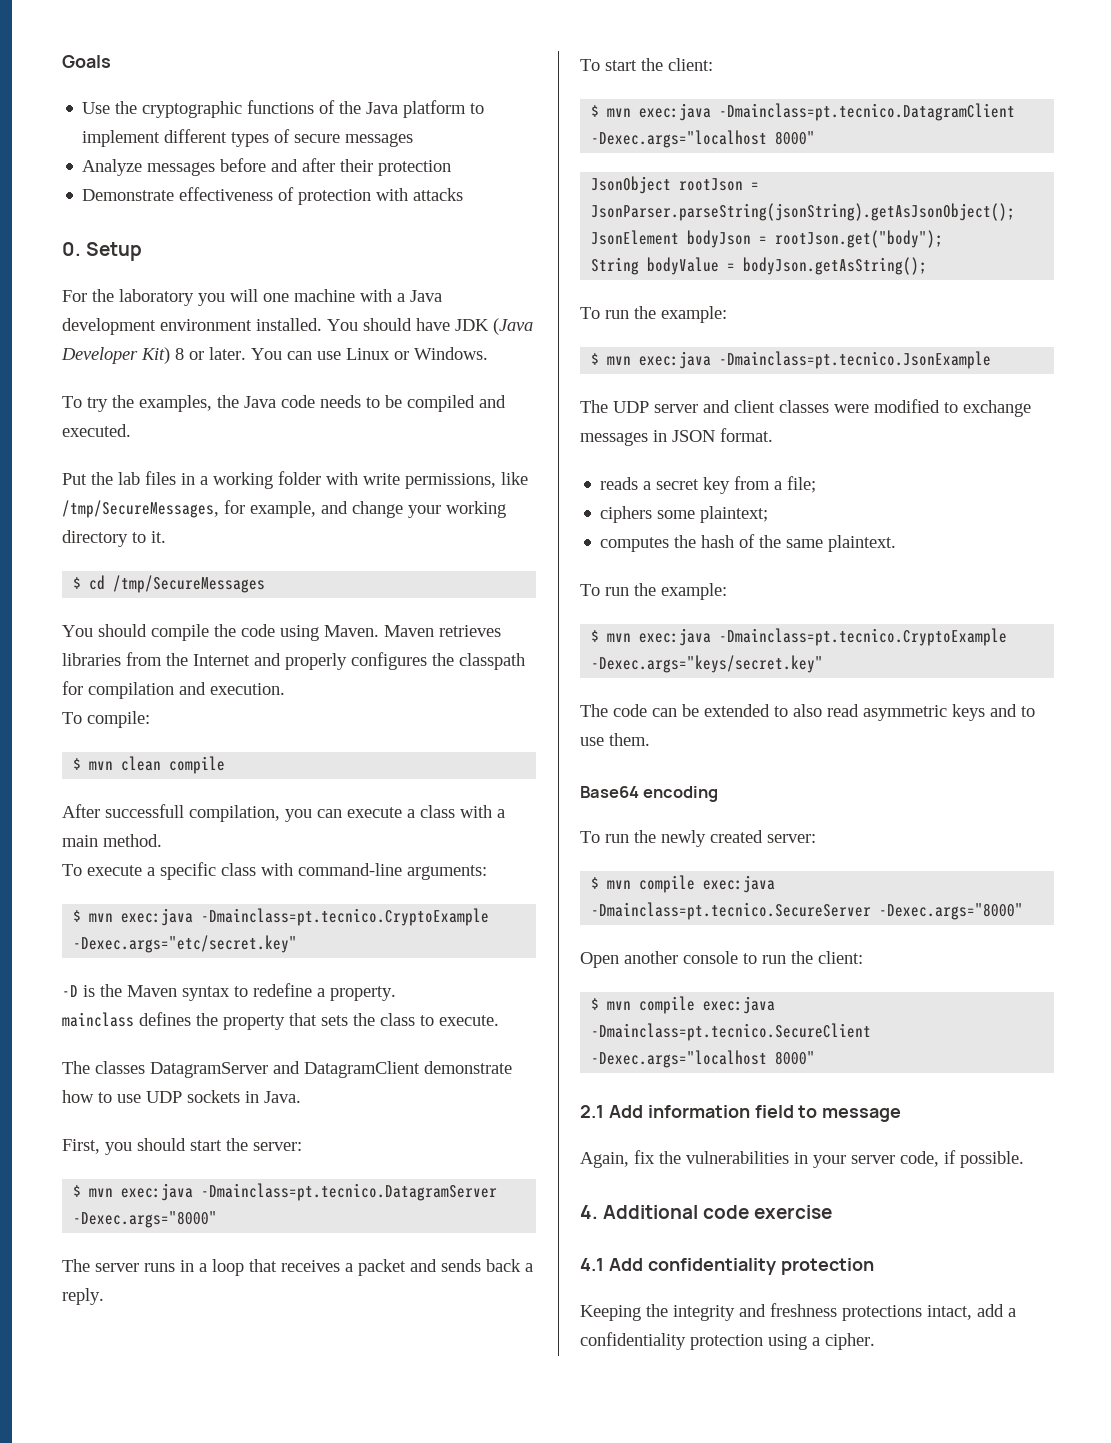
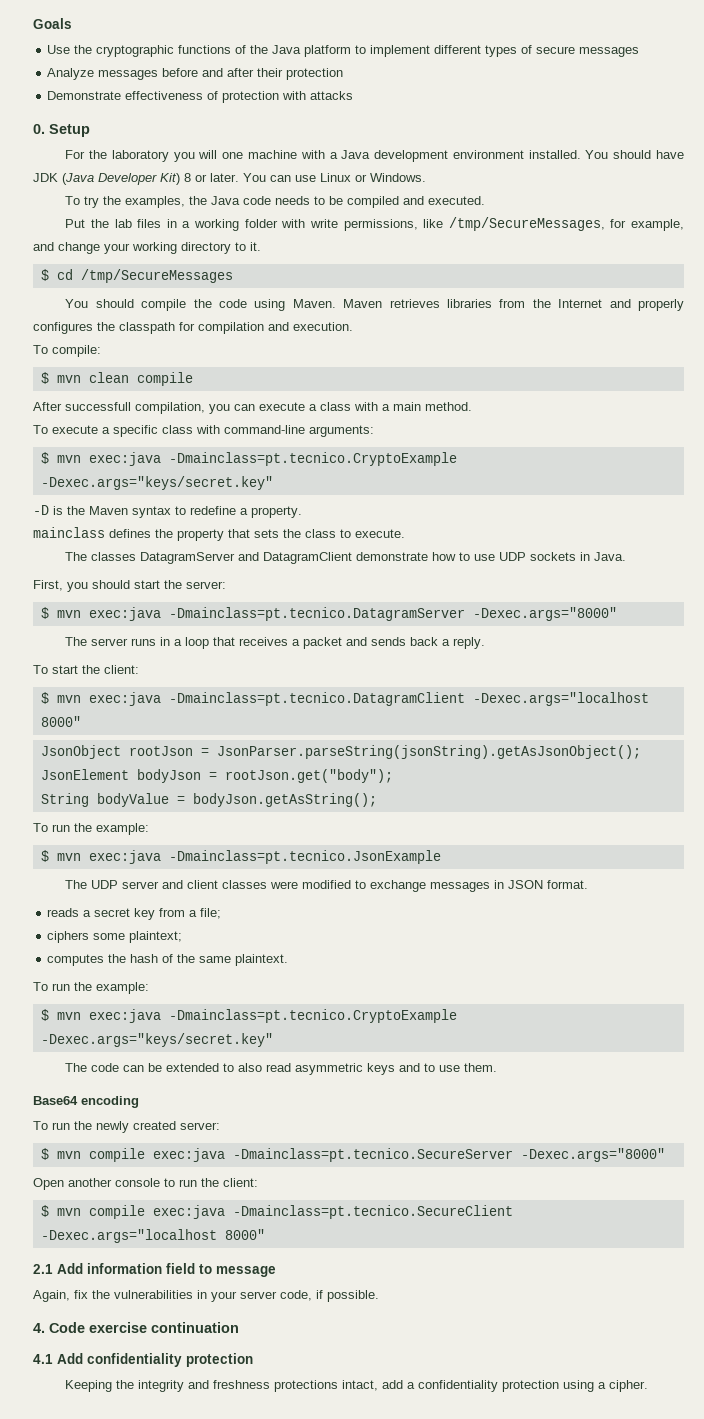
  To execute a specific class with command-line arguments:
- $ mvn exec:java -Dmainclass=pt.tecnico.CryptoExample -Dexec.args="etc/secret.key"
+ $ mvn exec:java -Dmainclass=pt.tecnico.CryptoExample -Dexec.args="keys/secret.key"
- 4. Additional code exercise
+ 4. Code exercise continuation

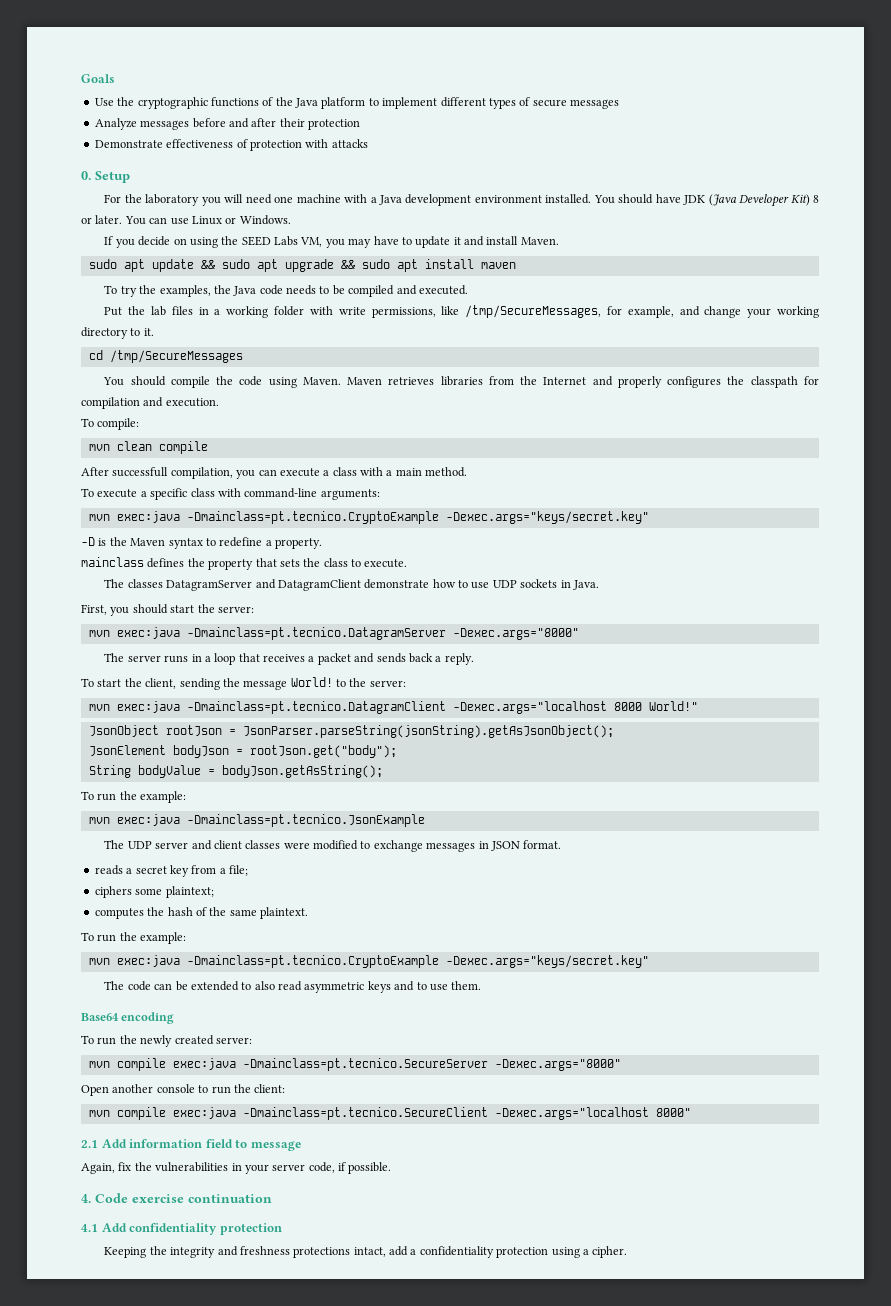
- For the laboratory you will one machine with a Java development environment installed.
+ For the laboratory you will need one machine with a Java development environment installed.
+ If you decide on using the SEED Labs VM, you may have to update it and install Maven.
+ sudo apt update && sudo apt upgrade && sudo apt install maven
- $ cd /tmp/SecureMessages
+ cd /tmp/SecureMessages
- $ mvn clean compile
+ mvn clean compile
  To execute a specific class with command-line arguments:
- $ mvn exec:java -Dmainclass=pt.tecnico.CryptoExample -Dexec.args="keys/secret.key"
+ mvn exec:java -Dmainclass=pt.tecnico.CryptoExample -Dexec.args="keys/secret.key"
- $ mvn exec:java -Dmainclass=pt.tecnico.DatagramServer -Dexec.args="8000"
+ mvn exec:java -Dmainclass=pt.tecnico.DatagramServer -Dexec.args="8000"
- To start the client:
- $ mvn exec:java -Dmainclass=pt.tecnico.DatagramClient -Dexec.args="localhost 8000"
+ To start the client, sending the message World! to the server:
+ mvn exec:java -Dmainclass=pt.tecnico.DatagramClient -Dexec.args="localhost 8000 World!"
- $ mvn exec:java -Dmainclass=pt.tecnico.JsonExample
+ mvn exec:java -Dmainclass=pt.tecnico.JsonExample
  computes the hash of the same plaintext.
  To run the example:
- $ mvn exec:java -Dmainclass=pt.tecnico.CryptoExample -Dexec.args="keys/secret.key"
+ mvn exec:java -Dmainclass=pt.tecnico.CryptoExample -Dexec.args="keys/secret.key"
- $ mvn compile exec:java -Dmainclass=pt.tecnico.SecureServer -Dexec.args="8000"
+ mvn compile exec:java -Dmainclass=pt.tecnico.SecureServer -Dexec.args="8000"
- $ mvn compile exec:java -Dmainclass=pt.tecnico.SecureClient -Dexec.args="localhost 8000"
+ mvn compile exec:java -Dmainclass=pt.tecnico.SecureClient -Dexec.args="localhost 8000"

